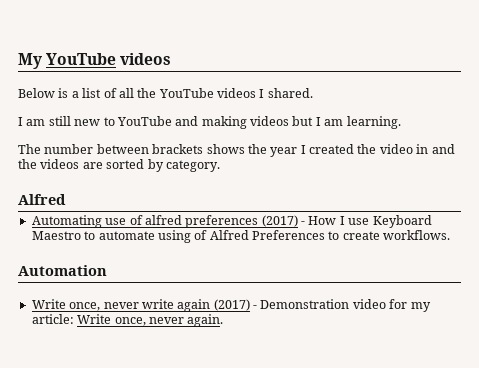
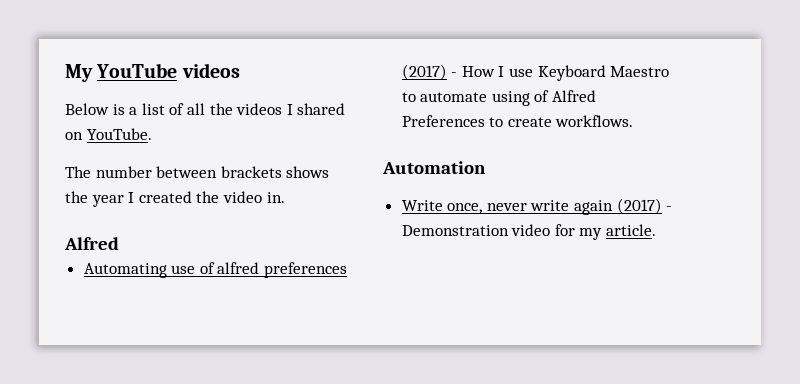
- Below is a list of all the YouTube videos I shared.
- I am still new to YouTube and making videos but I am learning.
+ Below is a list of all the videos I shared on YouTube.
- The number between brackets shows the year I created the video in and the videos are sorted by category.
+ The number between brackets shows the year I created the video in.
- Write once, never write again (2017) - Demonstration video for my article: Write once, never again.
+ Write once, never write again (2017) - Demonstration video for my article.

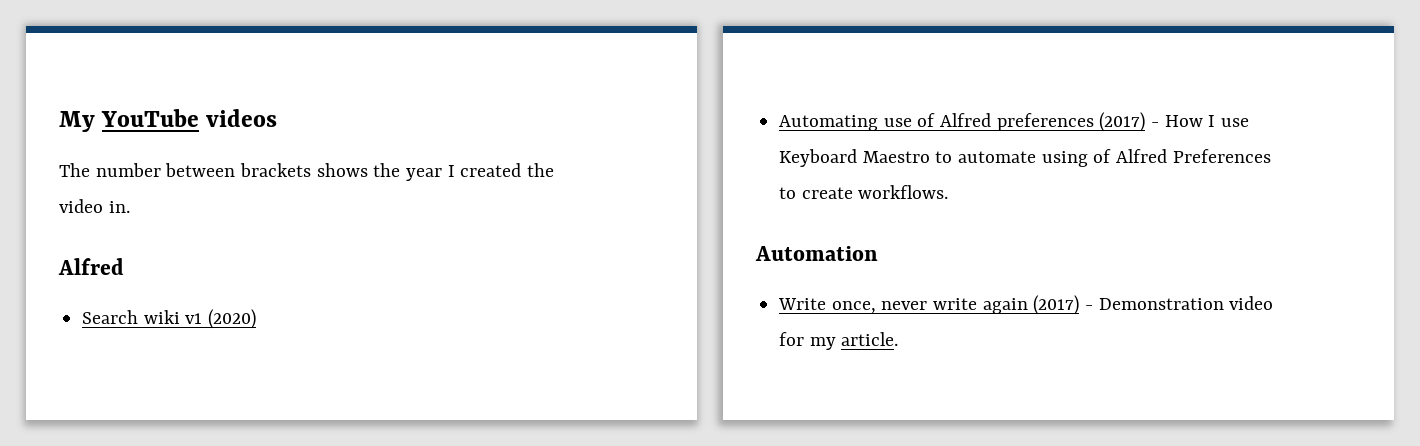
- Below is a list of all the videos I shared on YouTube.
+ Search wiki v1 (2020)
- Automating use of alfred preferences (2017) - How I use Keyboard Maestro to automate using of Alfred Preferences to create workflows.
+ Automating use of Alfred preferences (2017) - How I use Keyboard Maestro to automate using of Alfred Preferences to create workflows.

